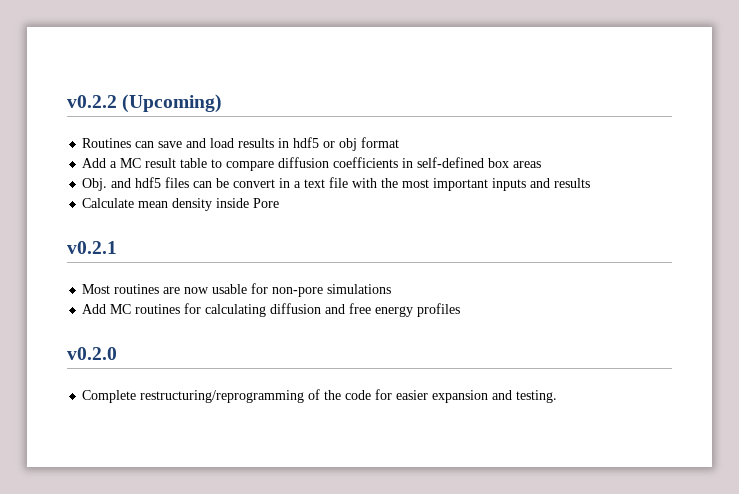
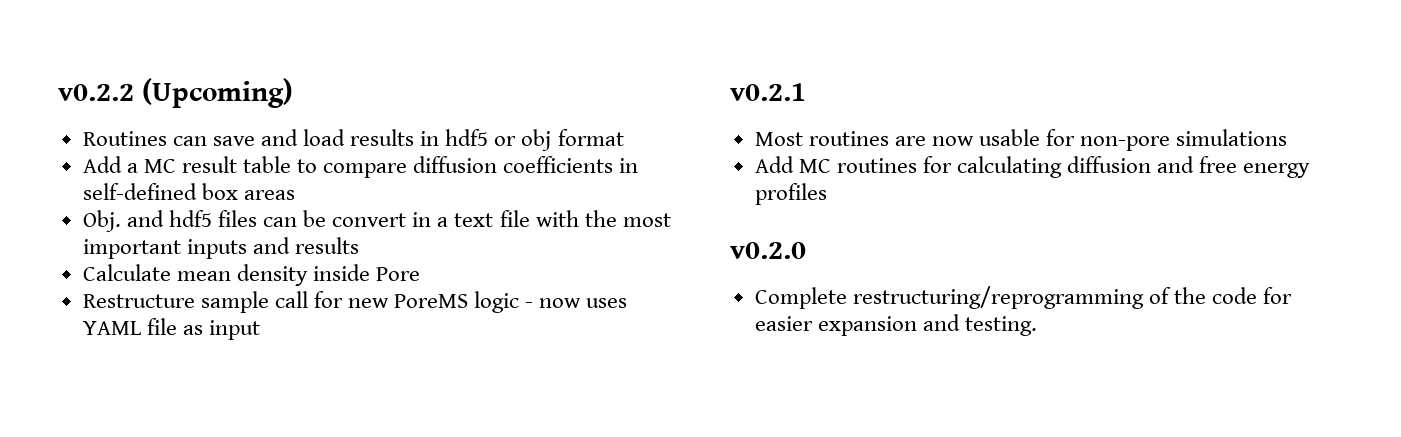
+ Restructure sample call for new PoreMS logic - now uses YAML file as input

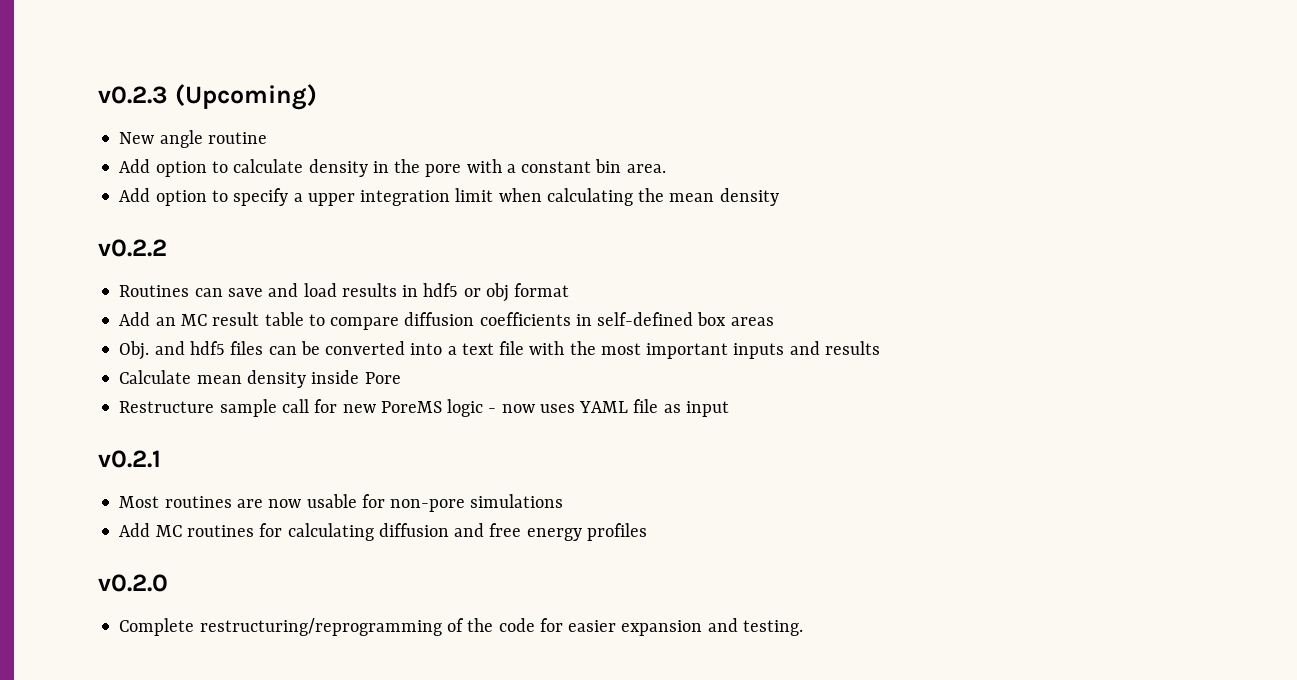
+ v0.2.3 (Upcoming)
+ New angle routine
+ Add option to calculate density in the pore with a constant bin area.
+ Add option to specify a upper integration limit when calculating the mean density
- v0.2.2 (Upcoming)
+ v0.2.2
- Add a MC result table to compare diffusion coefficients in self-defined box areas
+ Add an MC result table to compare diffusion coefficients in self-defined box areas
- Obj. and hdf5 files can be convert in a text file with the most important inputs and results
+ Obj. and hdf5 files can be converted into a text file with the most important inputs and results

